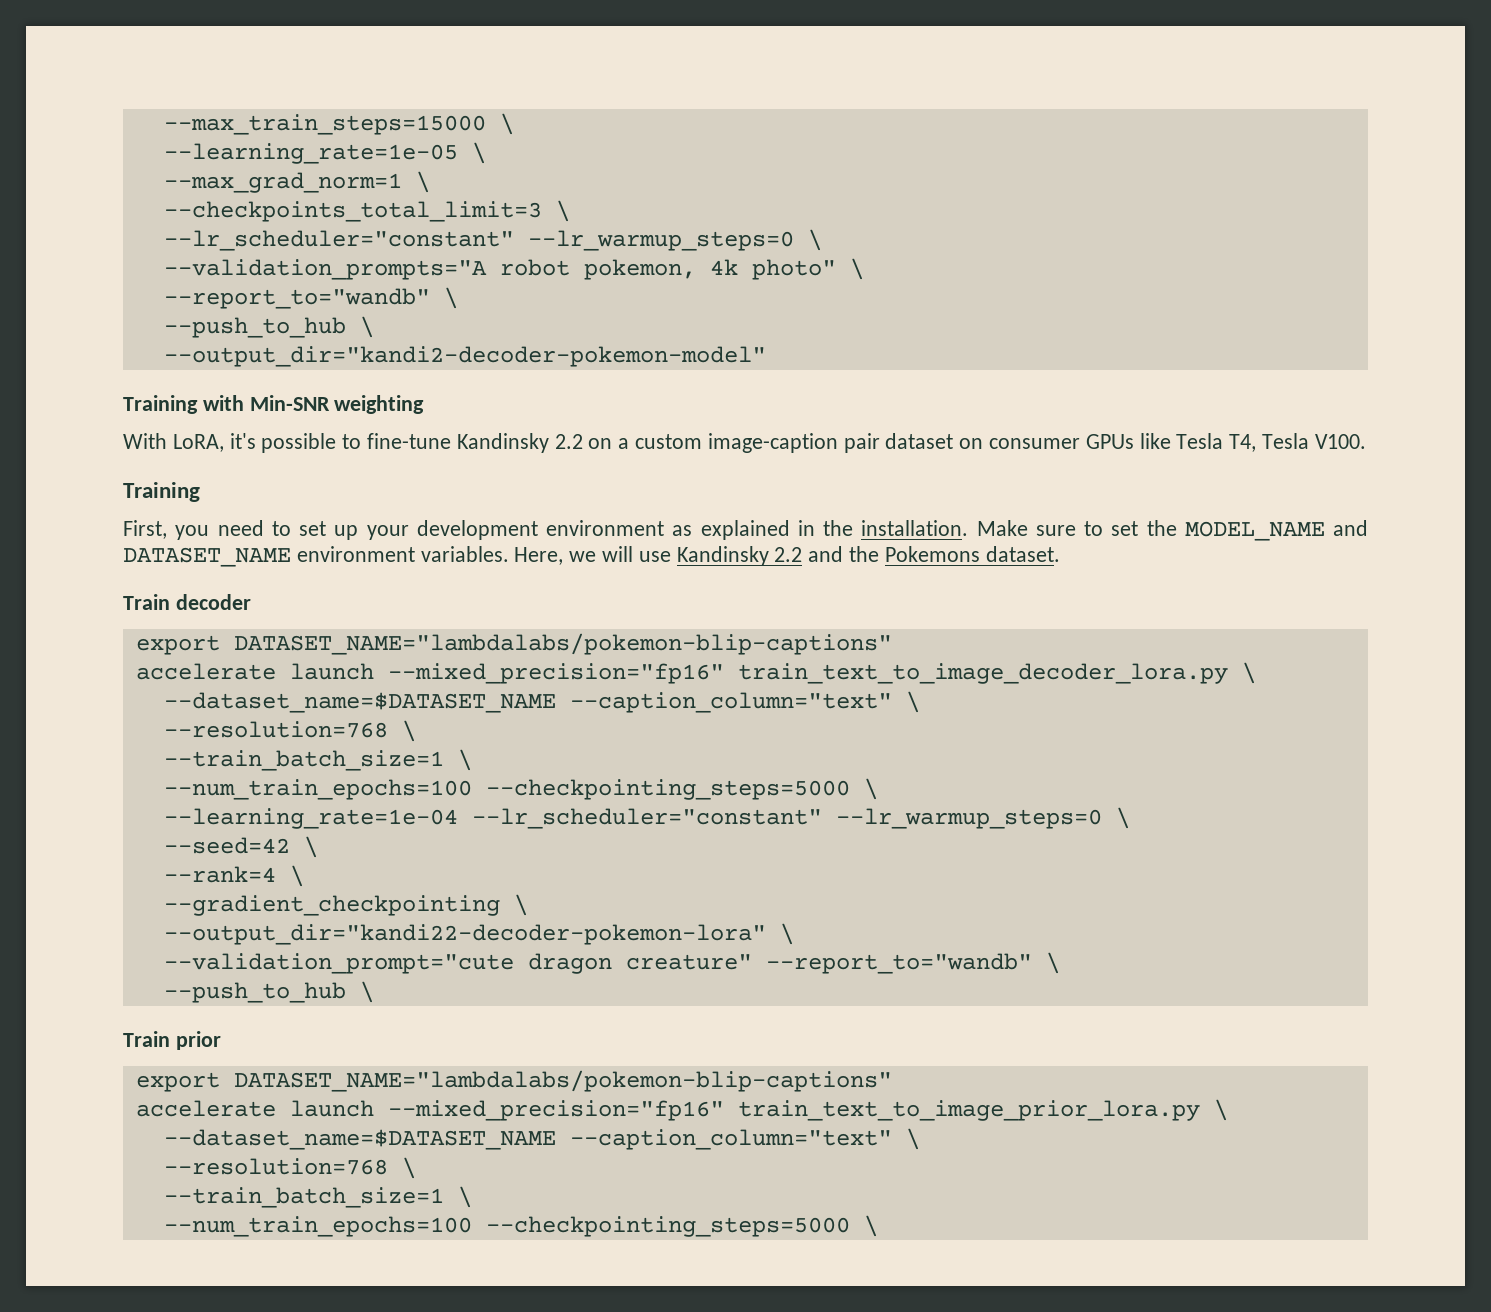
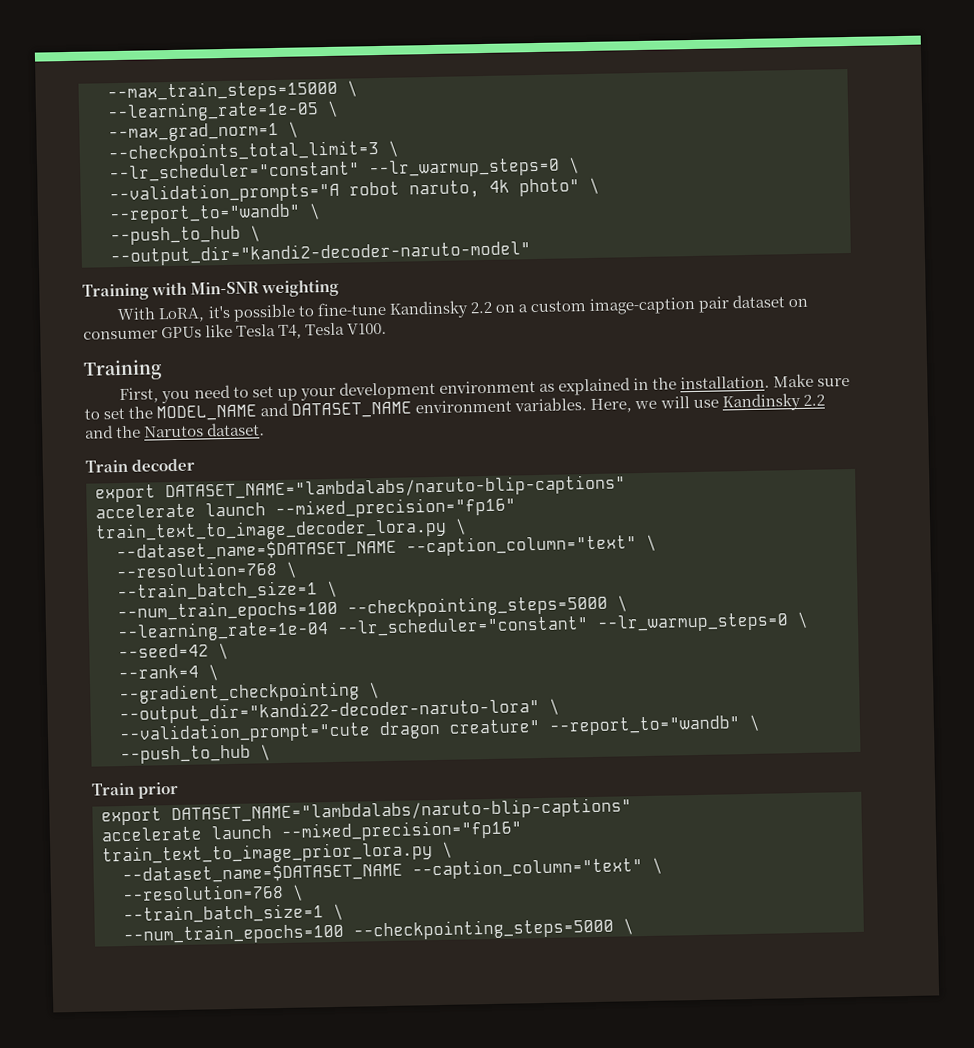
- --validation_prompts="A robot pokemon, 4k photo" \
+ --validation_prompts="A robot naruto, 4k photo" \
- --output_dir="kandi2-decoder-pokemon-model"
+ --output_dir="kandi2-decoder-naruto-model"
- Here, we will use Kandinsky 2.2 and the Pokemons dataset.
+ Here, we will use Kandinsky 2.2 and the Narutos dataset.
  Train decoder
- export DATASET_NAME="lambdalabs/pokemon-blip-captions"
+ export DATASET_NAME="lambdalabs/naruto-blip-captions"
- --output_dir="kandi22-decoder-pokemon-lora" \
+ --output_dir="kandi22-decoder-naruto-lora" \
  Train prior
- export DATASET_NAME="lambdalabs/pokemon-blip-captions"
+ export DATASET_NAME="lambdalabs/naruto-blip-captions"

